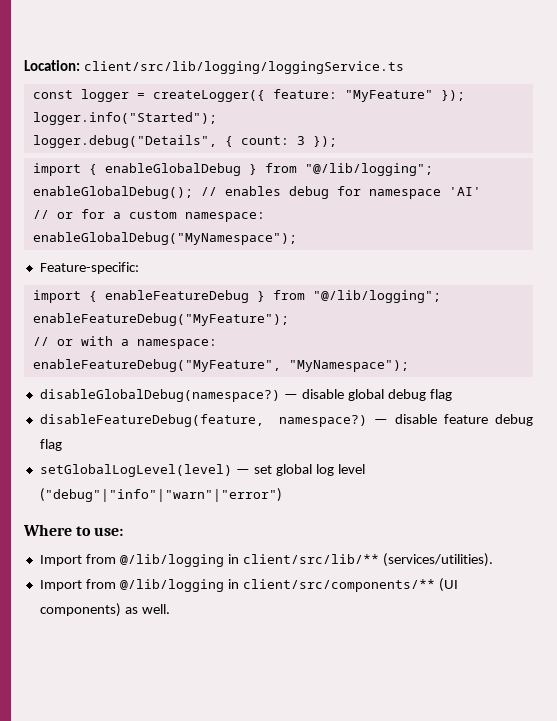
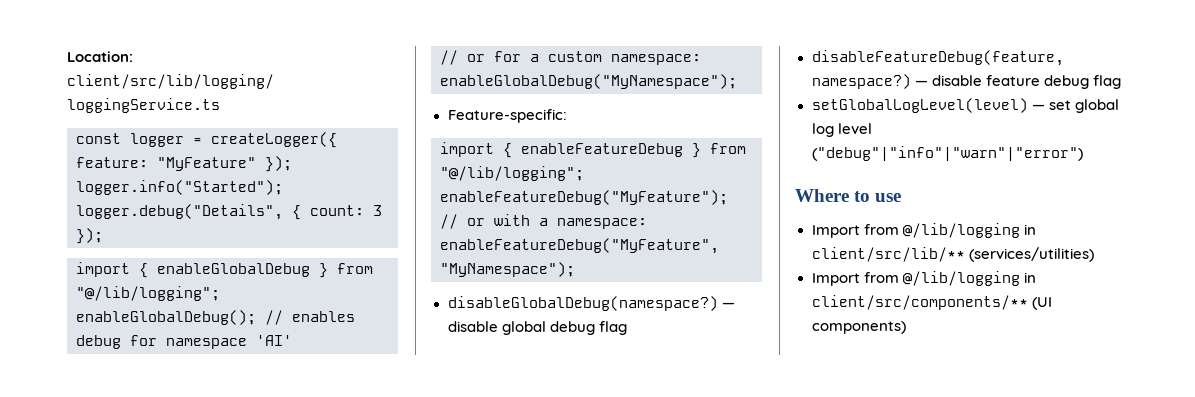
- Where to use:
+ Where to use
- Import from @/lib/logging in client/src/lib/** (services/utilities).
+ Import from @/lib/logging in client/src/lib/** (services/utilities)
- Import from @/lib/logging in client/src/components/** (UI components) as well.
+ Import from @/lib/logging in client/src/components/** (UI components)

